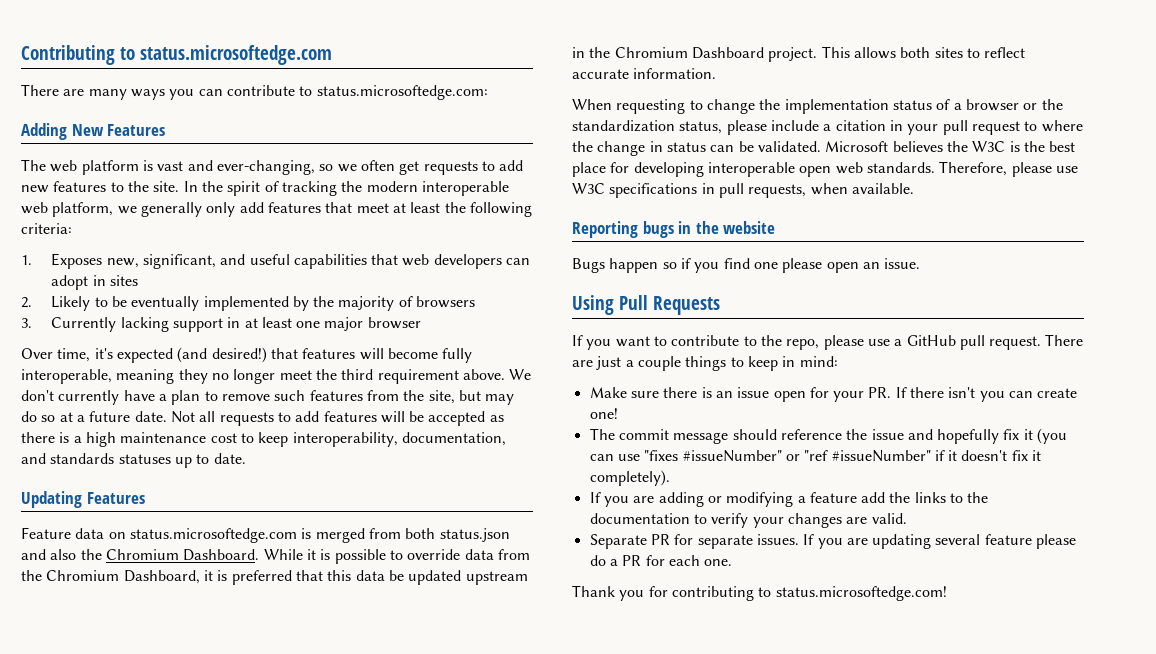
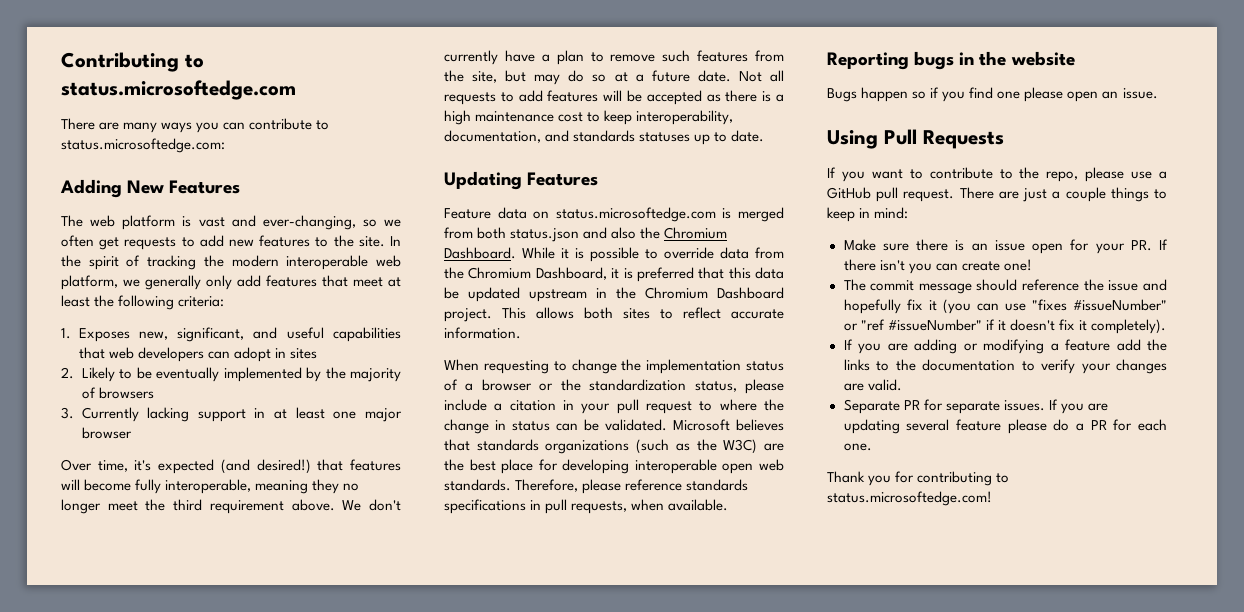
- Microsoft believes the W3C is the best place for developing interoperable open web standards.
+ Microsoft believes that standards organizations (such as the W3C) are the best place for developing interoperable open web standards.
- Therefore, please use W3C specifications in pull requests, when available.
+ Therefore, please reference standards specifications in pull requests, when available.

